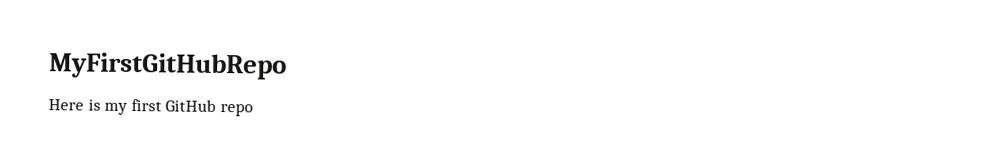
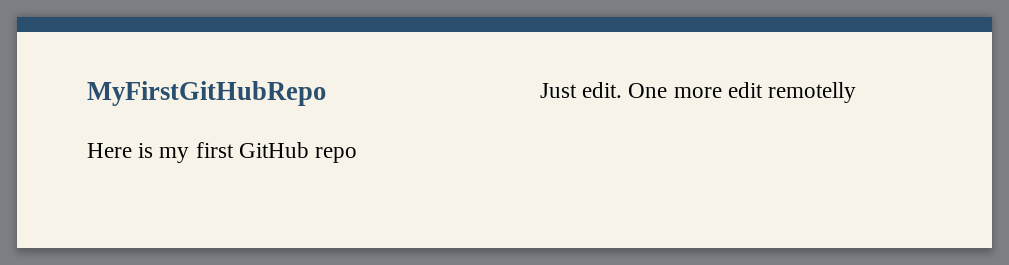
+ Just edit. One more edit remotelly

